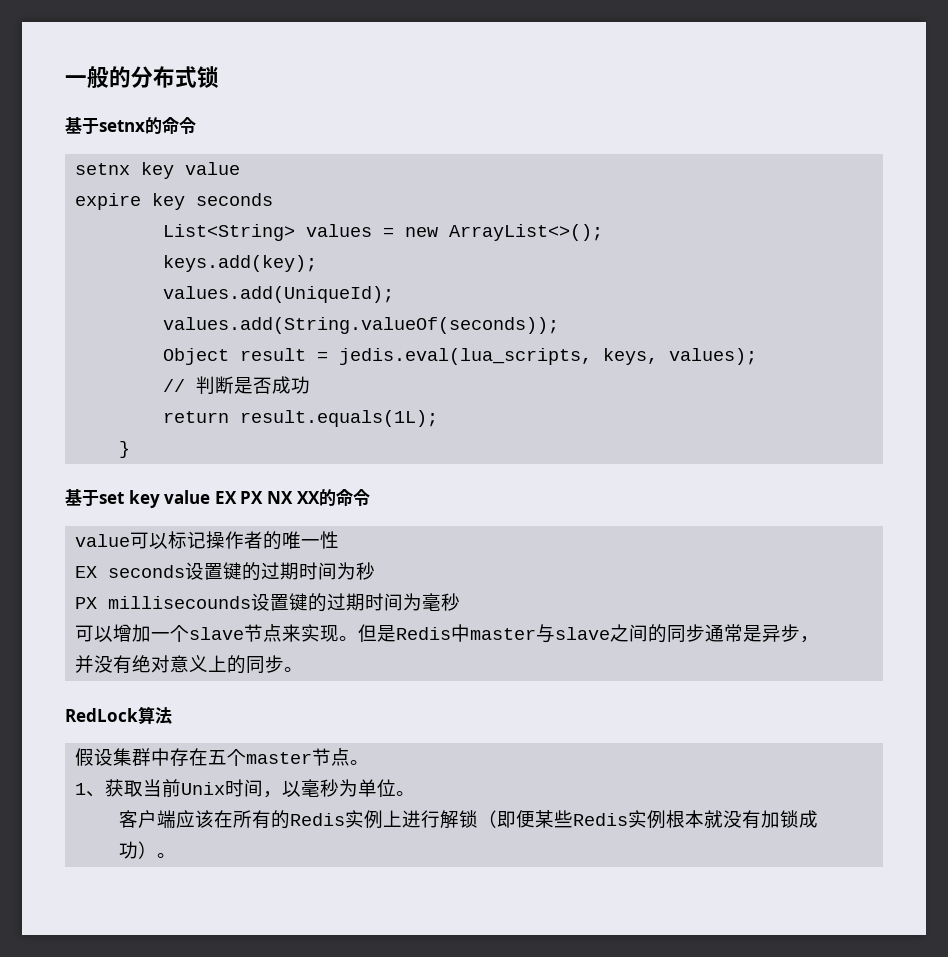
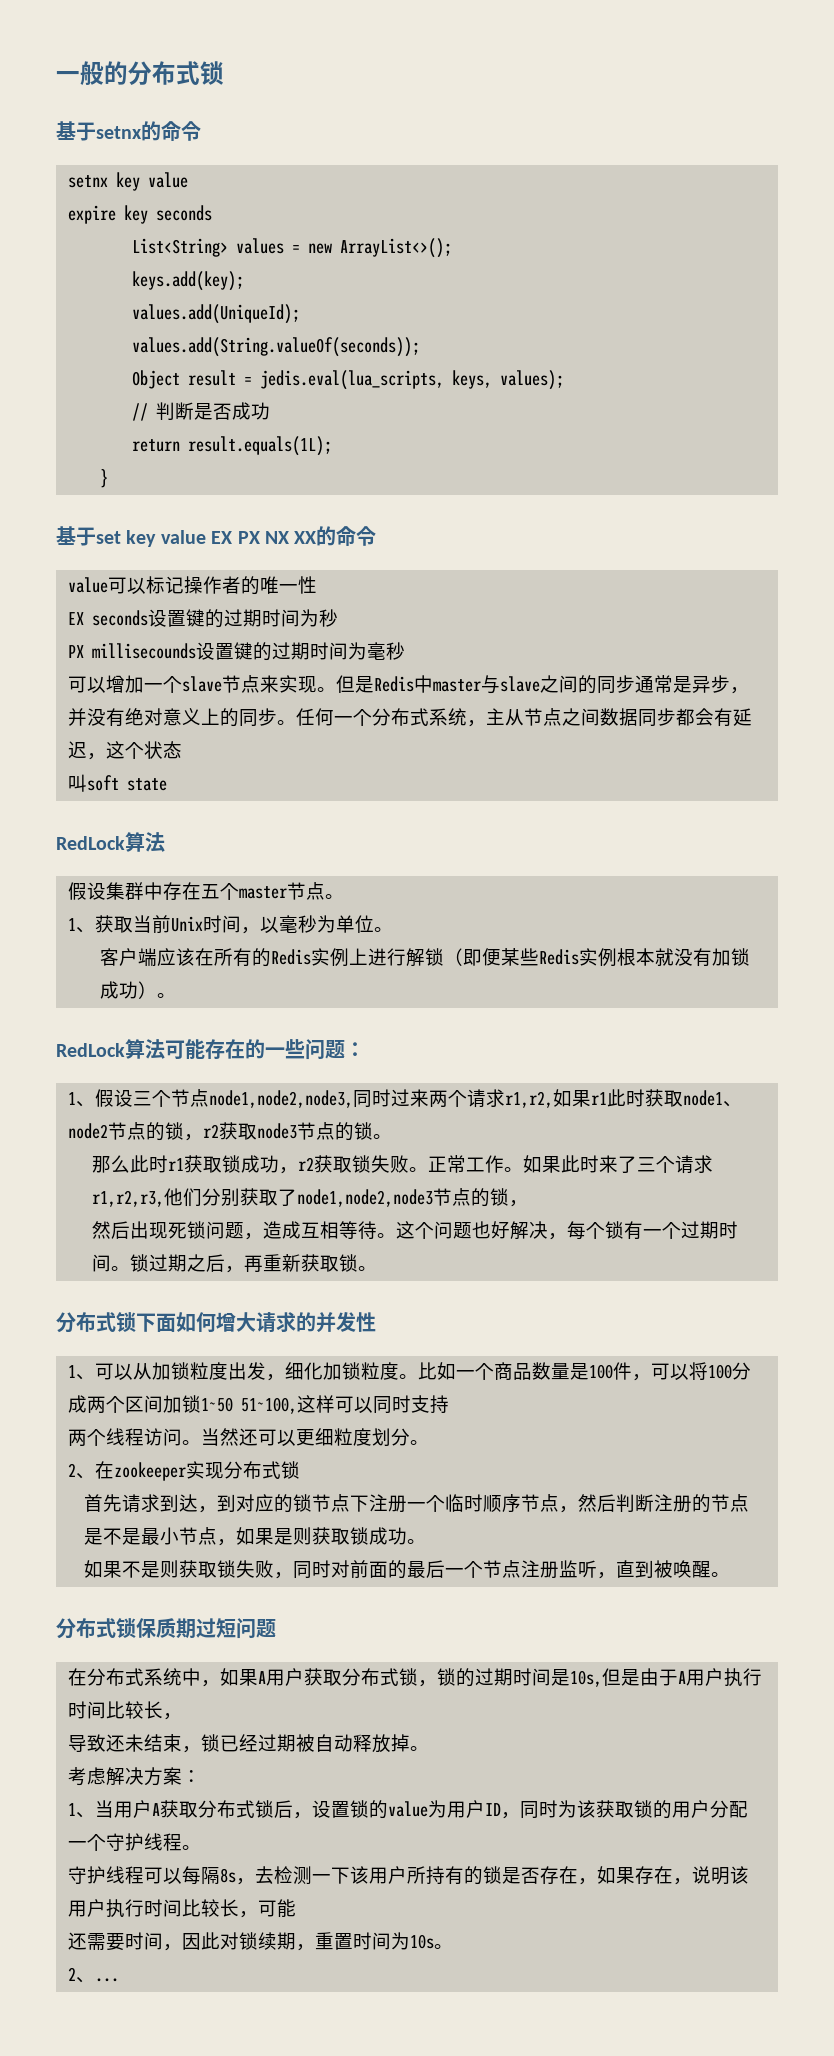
+ 任何一个分布式系统，主从节点之间数据同步都会有延迟，这个状态
+ 叫soft state
+ RedLock算法可能存在的一些问题：
+ 1、假设三个节点node1,node2,node3,同时过来两个请求r1,r2,如果r1此时获取node1、node2节点的锁，r2获取node3节点的锁。
+ 那么此时r1获取锁成功，r2获取锁失败。正常工作。如果此时来了三个请求r1,r2,r3,他们分别获取了node1,node2,node3节点的锁，
+ 然后出现死锁问题，造成互相等待。这个问题也好解决，每个锁有一个过期时间。锁过期之后，再重新获取锁。
+ 分布式锁下面如何增大请求的并发性
+ 1、可以从加锁粒度出发，细化加锁粒度。比如一个商品数量是100件，可以将100分成两个区间加锁1~50 51~100,这样可以同时支持
+ 两个线程访问。当然还可以更细粒度划分。
+ 2、在zookeeper实现分布式锁
+ 首先请求到达，到对应的锁节点下注册一个临时顺序节点，然后判断注册的节点是不是最小节点，如果是则获取锁成功。
+ 如果不是则获取锁失败，同时对前面的最后一个节点注册监听，直到被唤醒。
+ 分布式锁保质期过短问题
+ 在分布式系统中，如果A用户获取分布式锁，锁的过期时间是10s,但是由于A用户执行时间比较长，
+ 导致还未结束，锁已经过期被自动释放掉。
+ 考虑解决方案：
+ 1、当用户A获取分布式锁后，设置锁的value为用户ID，同时为该获取锁的用户分配一个守护线程。
+ 守护线程可以每隔8s，去检测一下该用户所持有的锁是否存在，如果存在，说明该用户执行时间比较长，可能
+ 还需要时间，因此对锁续期，重置时间为10s。
+ 2、...

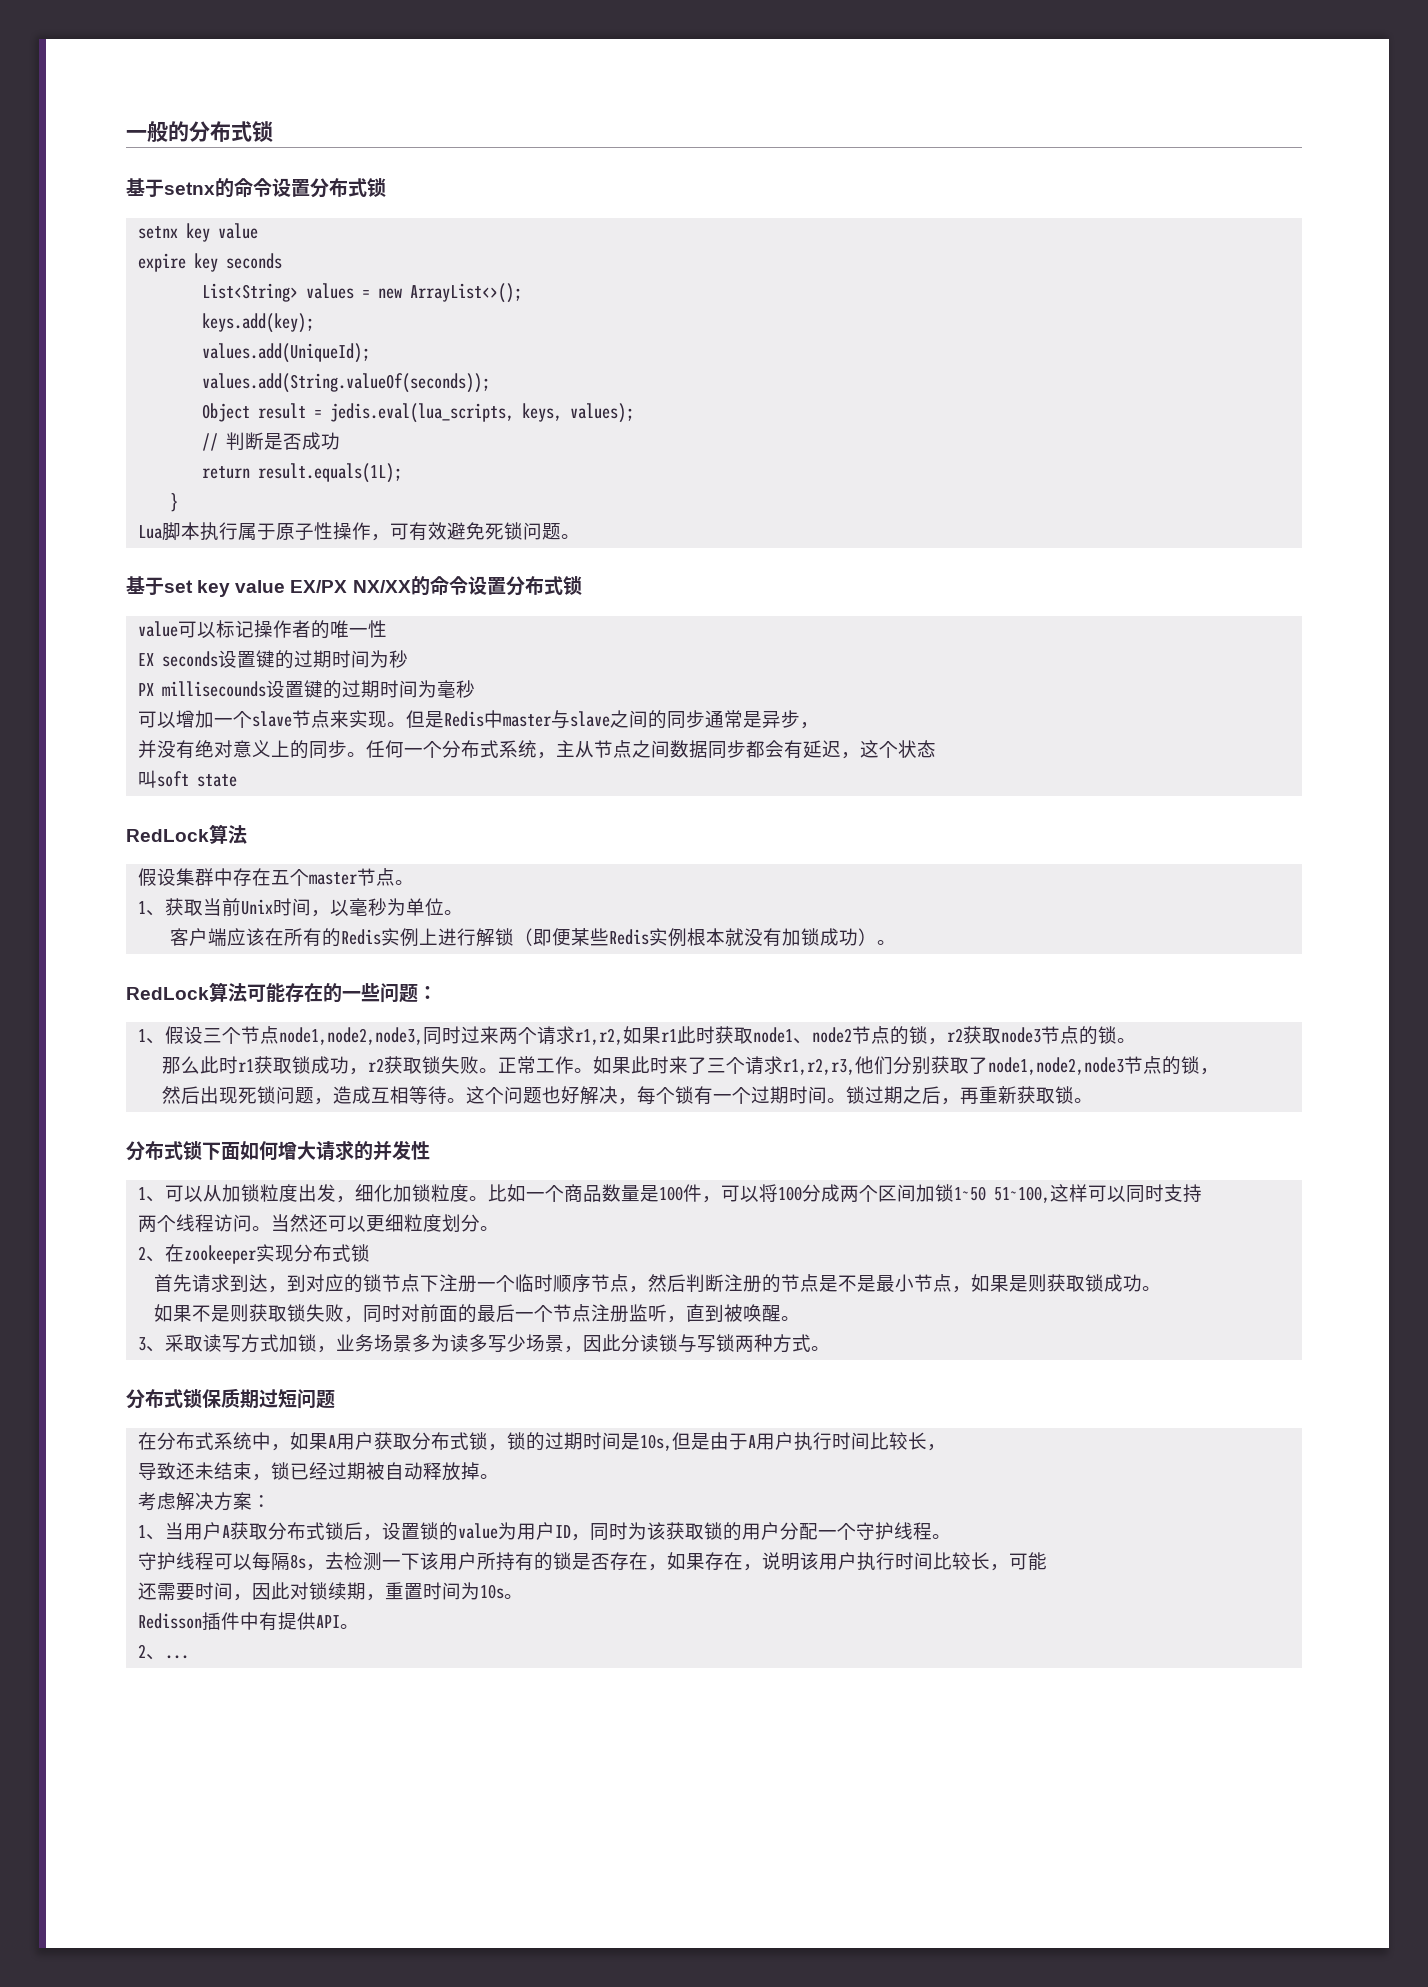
- 基于setnx的命令
+ 基于setnx的命令设置分布式锁
+ Lua脚本执行属于原子性操作，可有效避免死锁问题。
- 基于set key value EX PX NX XX的命令
+ 基于set key value EX/PX NX/XX的命令设置分布式锁
+ 3、采取读写方式加锁，业务场景多为读多写少场景，因此分读锁与写锁两种方式。
+ Redisson插件中有提供API。

